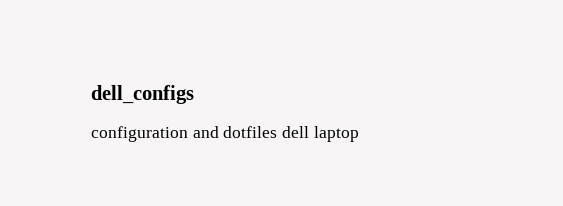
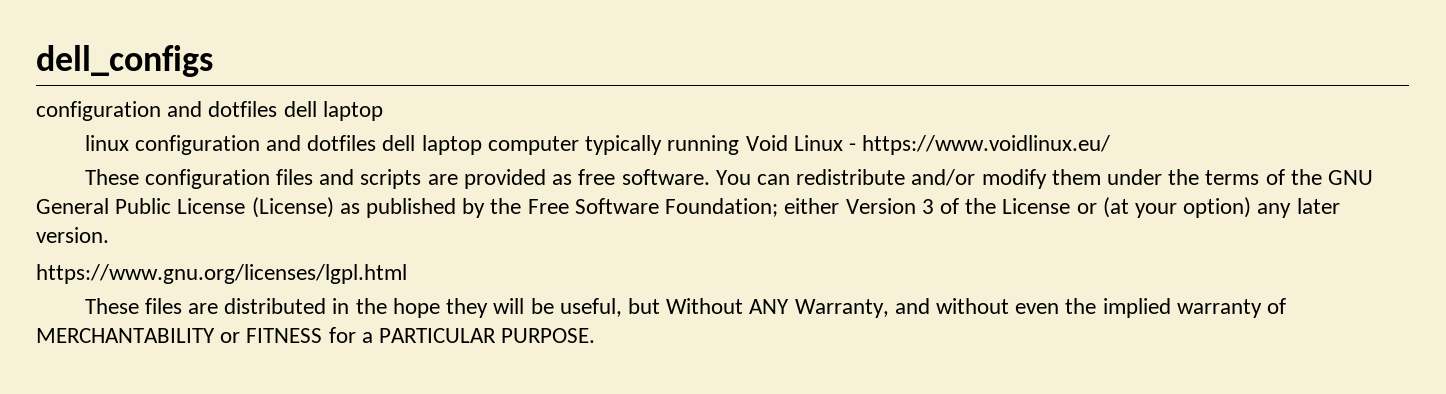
+ linux configuration and dotfiles dell laptop computer typically running Void Linux - https://www.voidlinux.eu/
+ These configuration files and scripts are provided as free software. You can redistribute and/or modify them under the terms of the GNU General Public License (License) as published by the Free Software Foundation; either Version 3 of the License or (at your option) any later version.
+ https://www.gnu.org/licenses/lgpl.html
+ These files are distributed in the hope they will be useful, but Without ANY Warranty, and without even the implied warranty of MERCHANTABILITY or FITNESS for a PARTICULAR PURPOSE.

